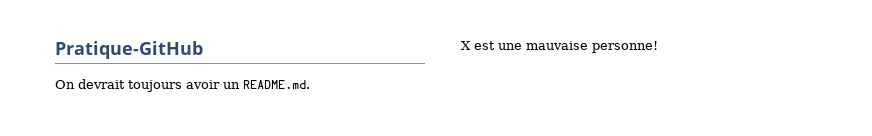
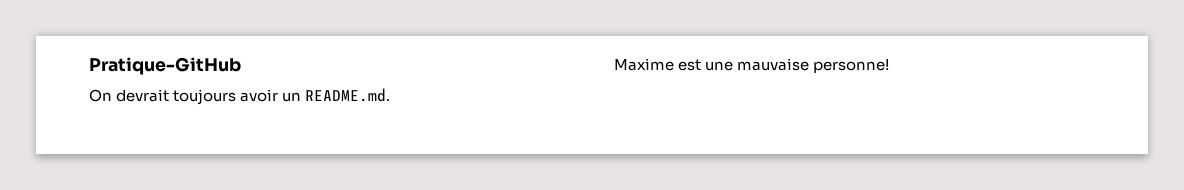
- X est une mauvaise personne!
+ Maxime est une mauvaise personne!

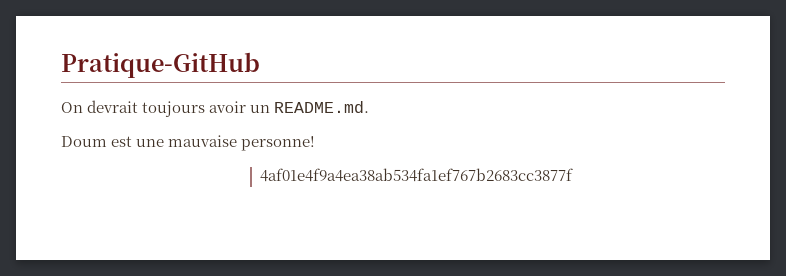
- Maxime est une mauvaise personne!
+ Doum est une mauvaise personne!
+ 4af01e4f9a4ea38ab534fa1ef767b2683cc3877f

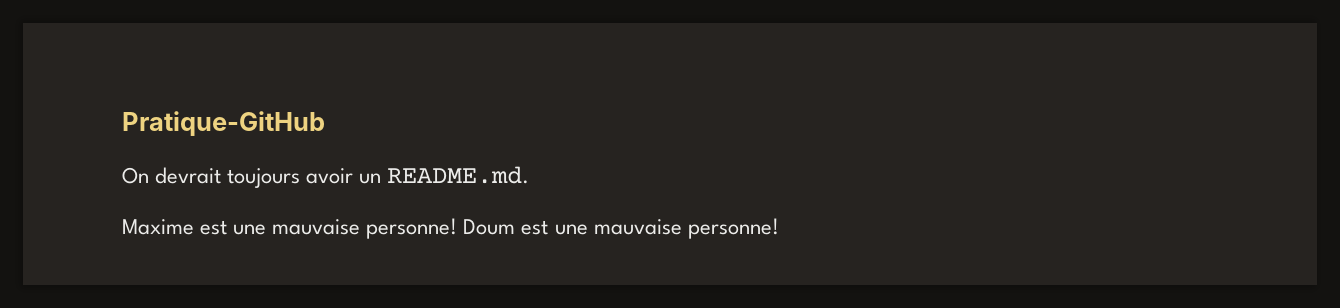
+ Maxime est une mauvaise personne!
- 4af01e4f9a4ea38ab534fa1ef767b2683cc3877f

